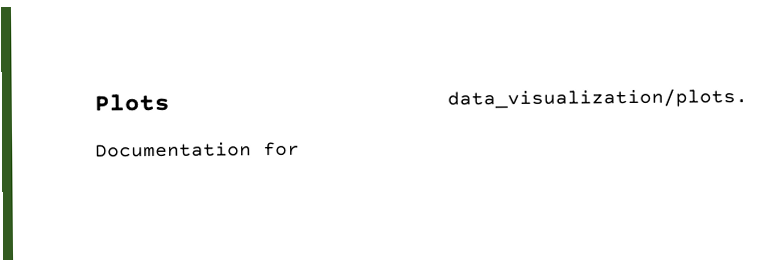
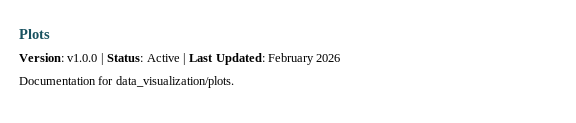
+ Version: v1.0.0 | Status: Active | Last Updated: February 2026

